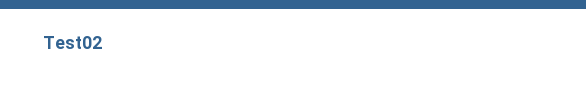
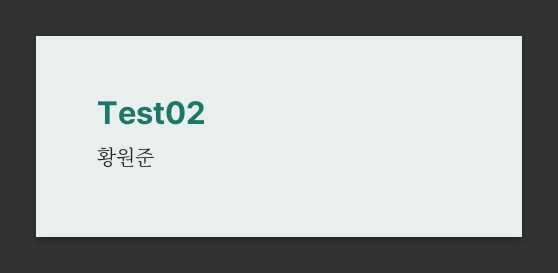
+ 황원준

